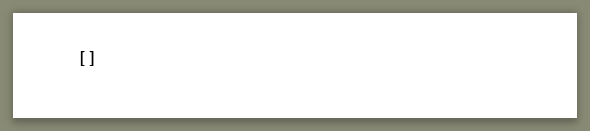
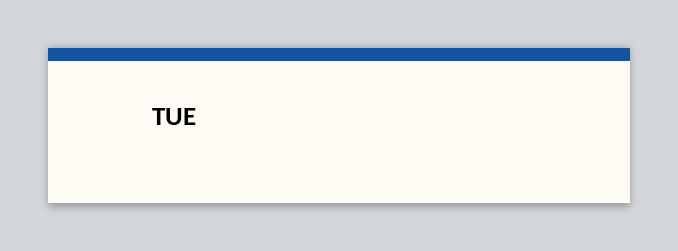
- [ ]
+ TUE

